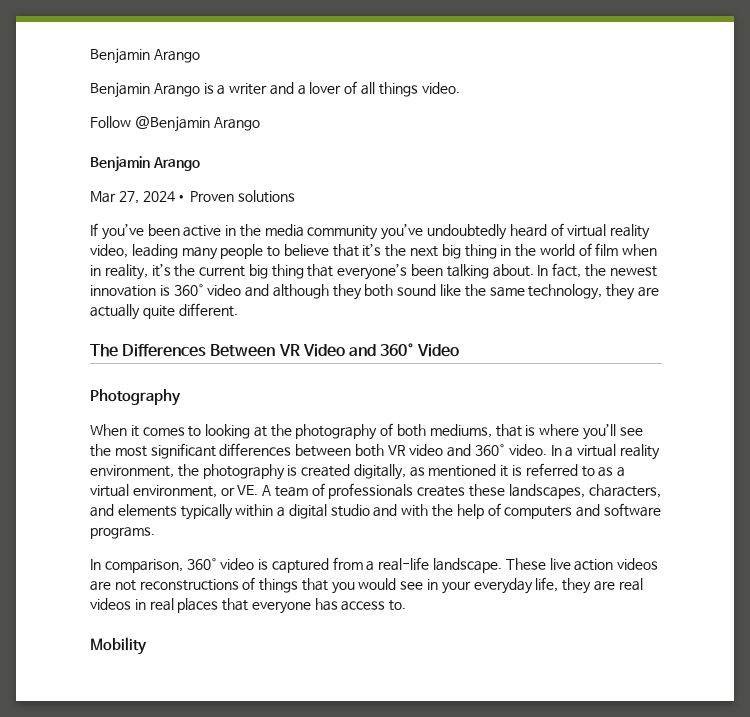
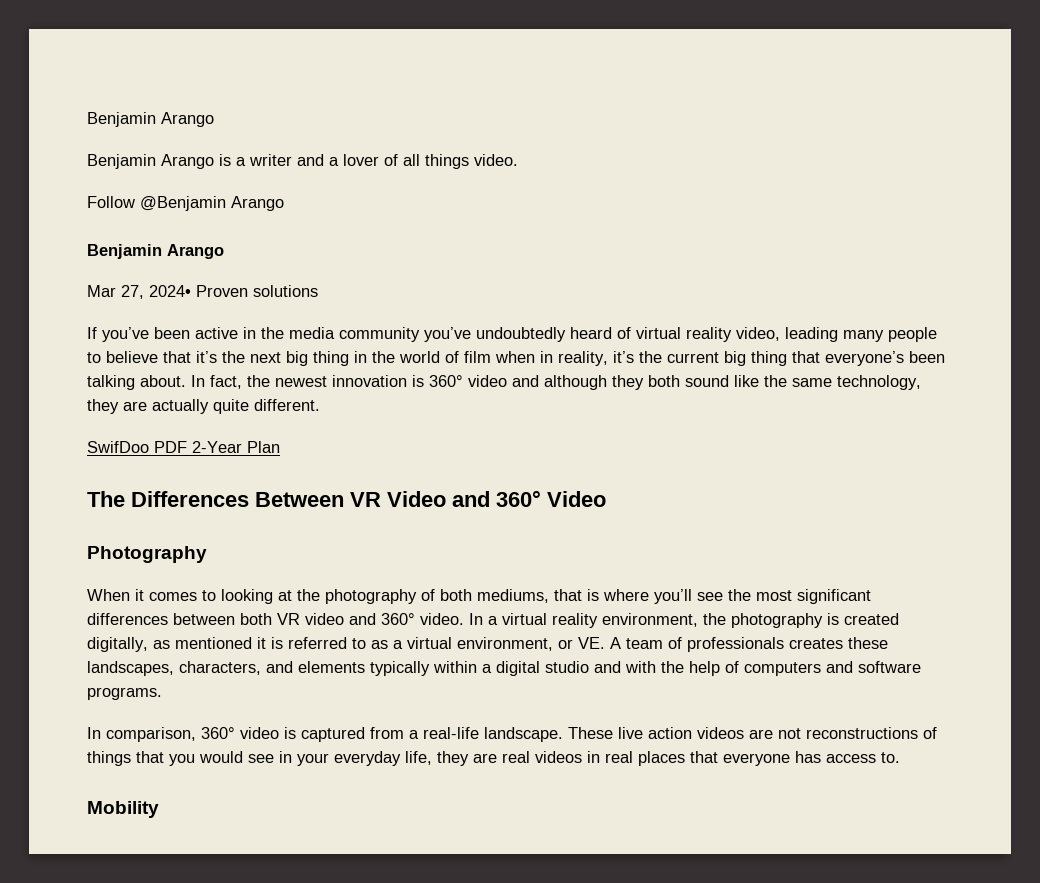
+ SwifDoo PDF 2-Year Plan

